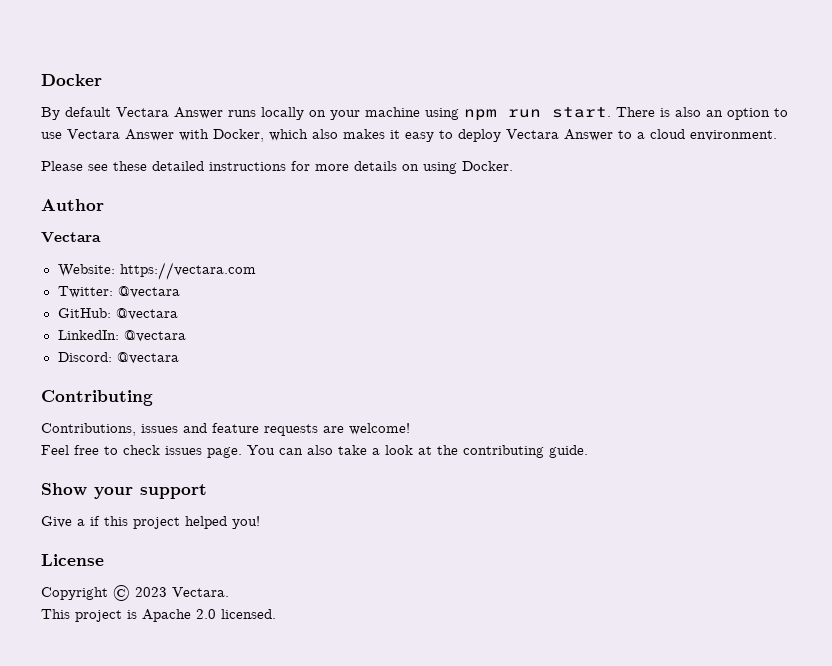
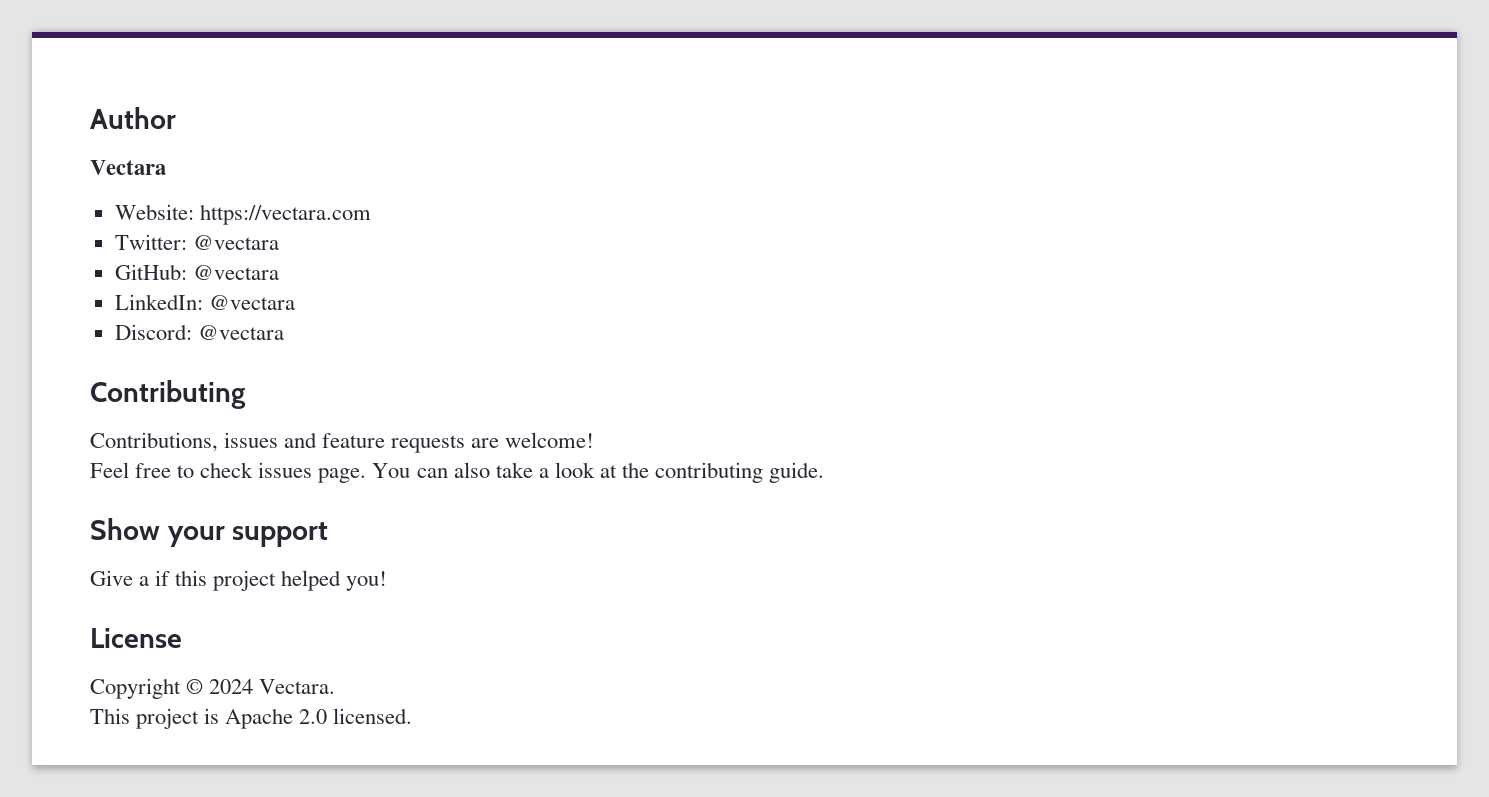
- Docker
- By default Vectara Answer runs locally on your machine using npm run start. There is also an option to use Vectara Answer with Docker, which also makes it easy to deploy Vectara Answer to a cloud environment.
- Please see these detailed instructions for more details on using Docker.
- Copyright © 2023 Vectara.
+ Copyright © 2024 Vectara.

